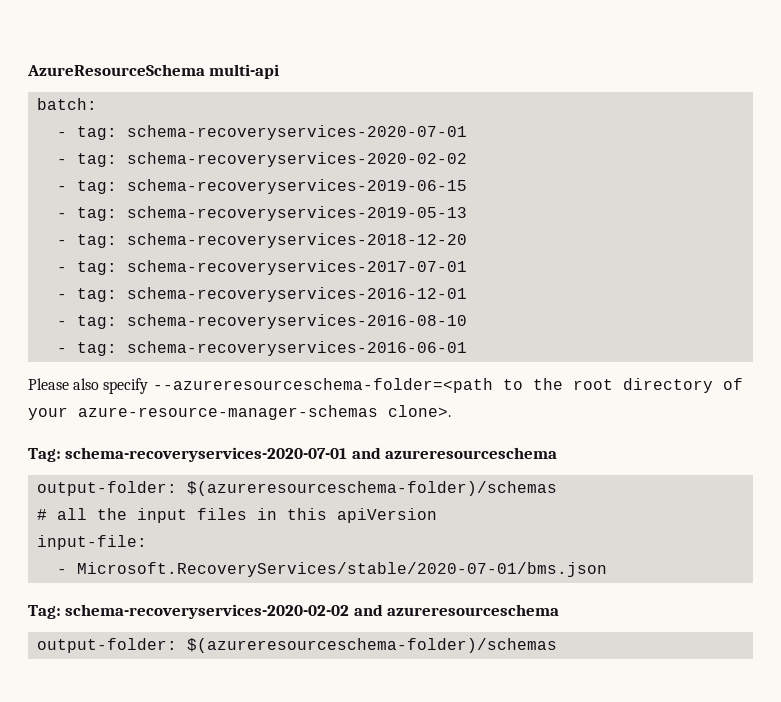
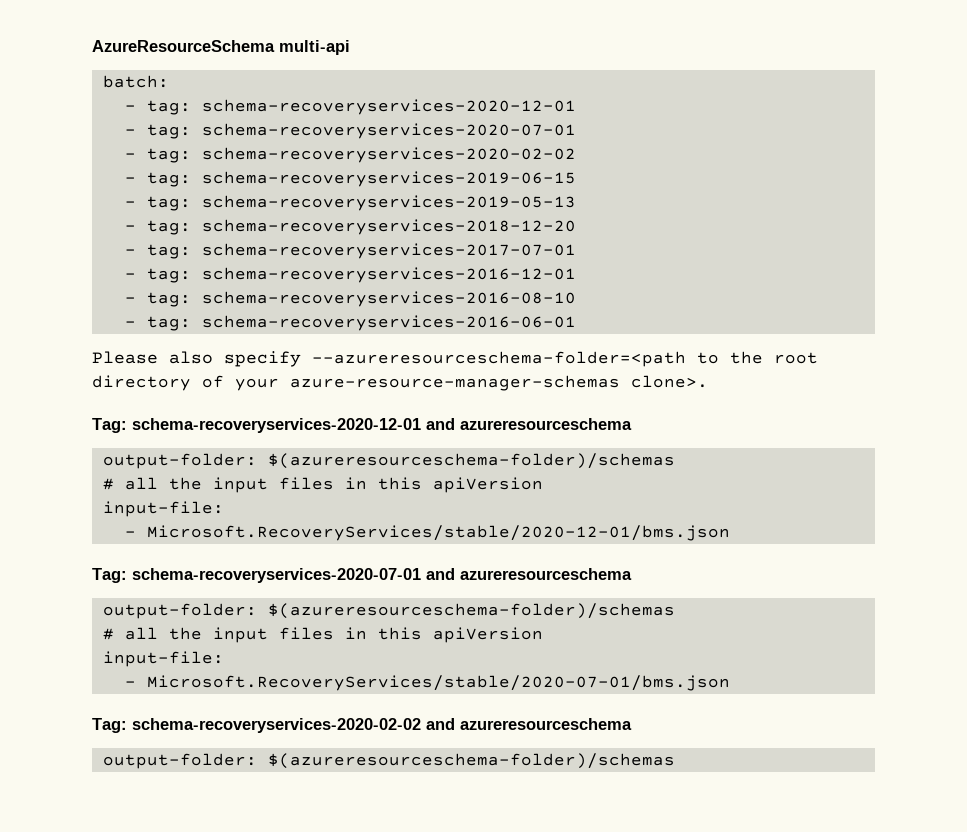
+ - tag: schema-recoveryservices-2020-12-01
+ Tag: schema-recoveryservices-2020-12-01 and azureresourceschema
+ output-folder: $(azureresourceschema-folder)/schemas
+ # all the input files in this apiVersion
+ input-file:
+ - Microsoft.RecoveryServices/stable/2020-12-01/bms.json

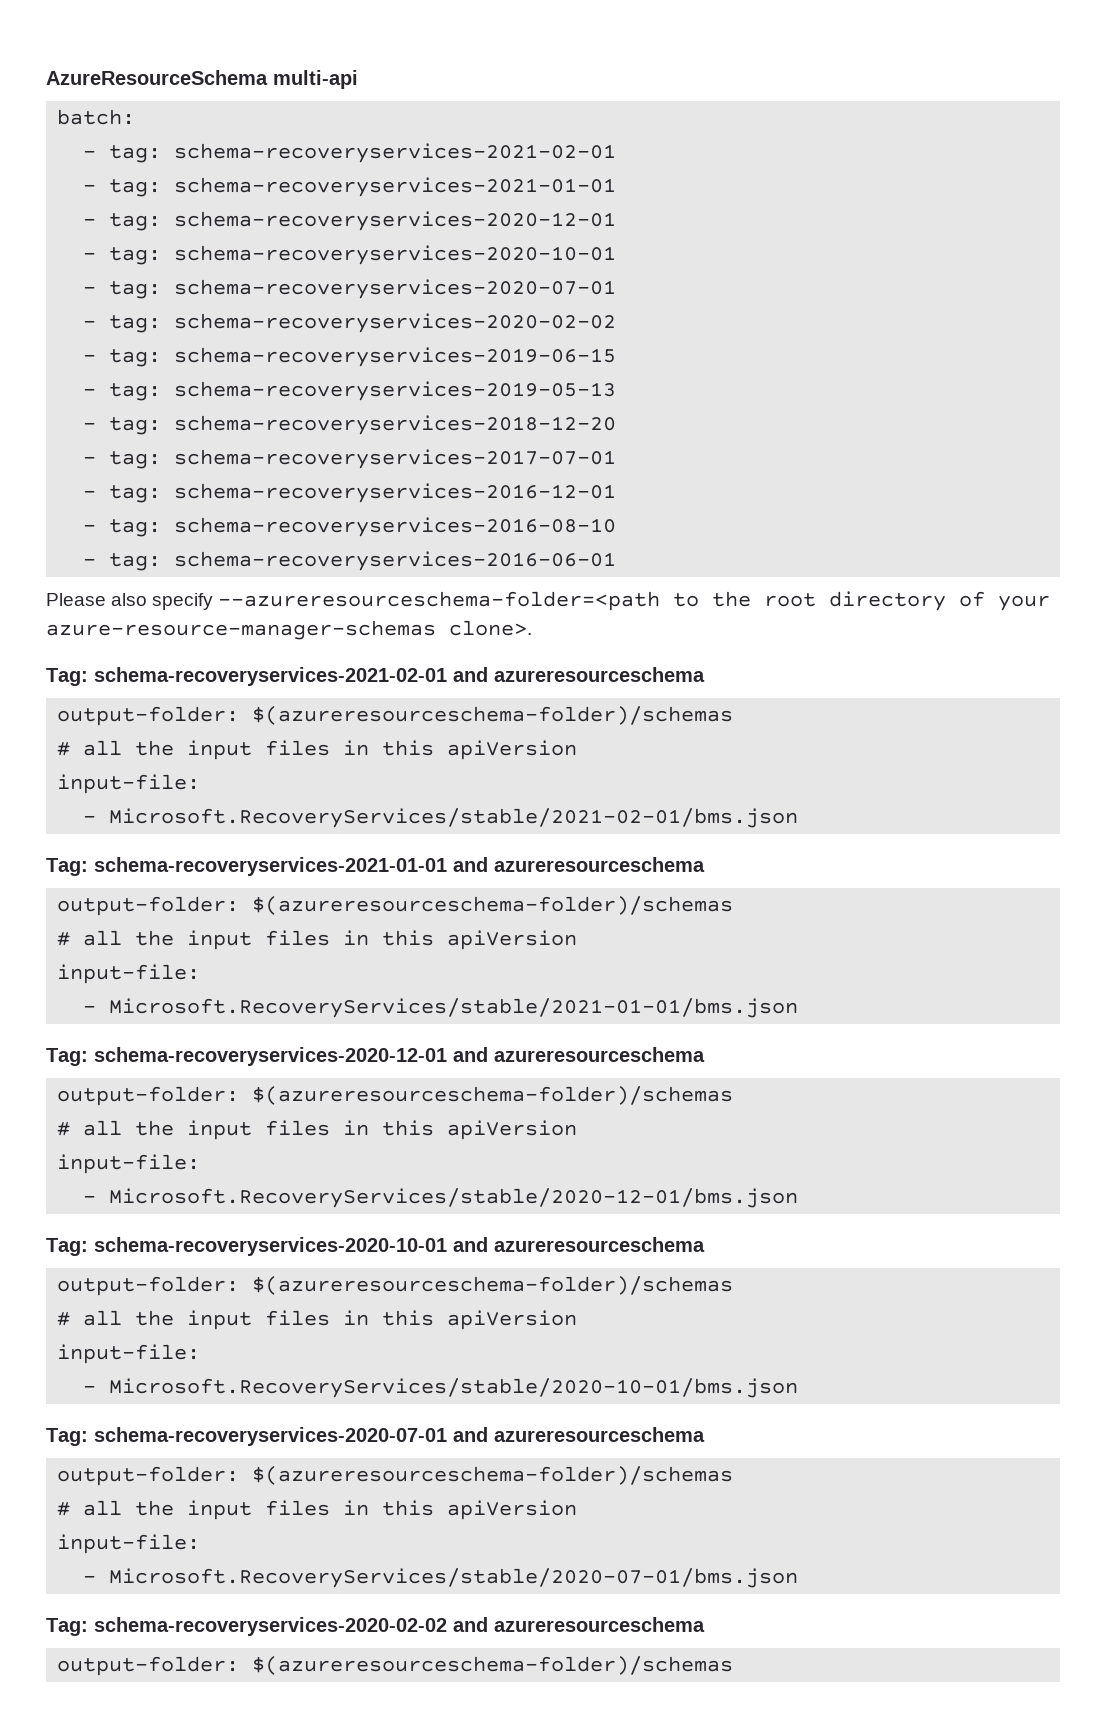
+ - tag: schema-recoveryservices-2021-02-01
+ - tag: schema-recoveryservices-2021-01-01
+ - tag: schema-recoveryservices-2020-10-01
+ Tag: schema-recoveryservices-2021-02-01 and azureresourceschema
+ output-folder: $(azureresourceschema-folder)/schemas
+ # all the input files in this apiVersion
+ input-file:
+ - Microsoft.RecoveryServices/stable/2021-02-01/bms.json
+ Tag: schema-recoveryservices-2021-01-01 and azureresourceschema
+ output-folder: $(azureresourceschema-folder)/schemas
+ # all the input files in this apiVersion
+ input-file:
+ - Microsoft.RecoveryServices/stable/2021-01-01/bms.json
+ Tag: schema-recoveryservices-2020-10-01 and azureresourceschema
+ output-folder: $(azureresourceschema-folder)/schemas
+ # all the input files in this apiVersion
+ input-file:
+ - Microsoft.RecoveryServices/stable/2020-10-01/bms.json

